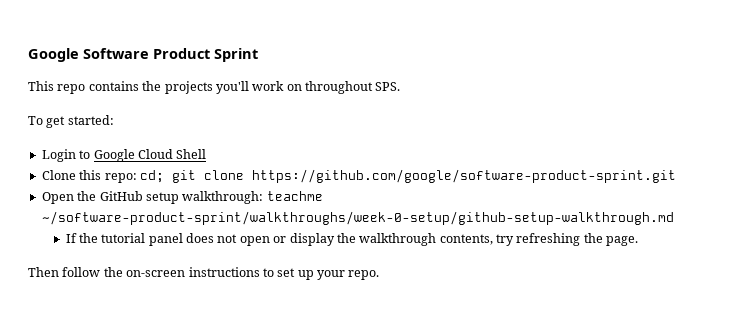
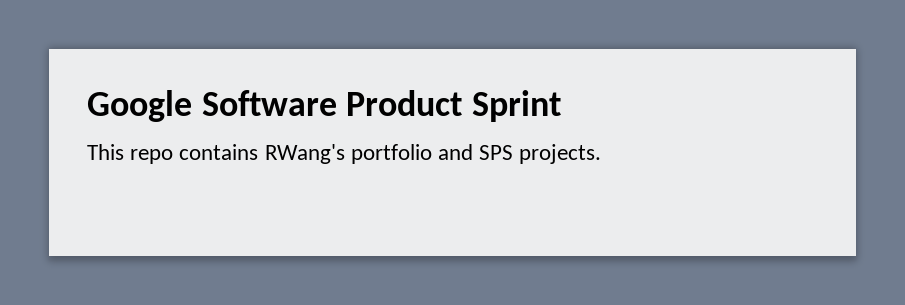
- This repo contains the projects you'll work on throughout SPS.
- To get started:
- Login to Google Cloud Shell
- Clone this repo: cd; git clone https://github.com/google/software-product-sprint.git
- Open the GitHub setup walkthrough: teachme ~/software-product-sprint/walkthroughs/week-0-setup/github-setup-walkthrough.md
- If the tutorial panel does not open or display the walkthrough contents, try refreshing the page.
- Then follow the on-screen instructions to set up your repo.
+ This repo contains RWang's portfolio and SPS projects.

